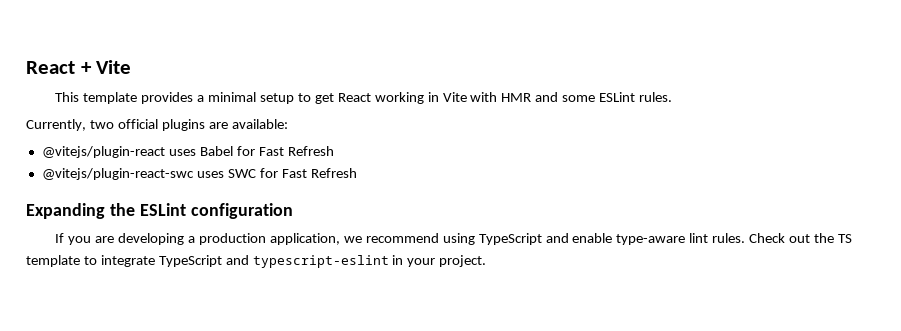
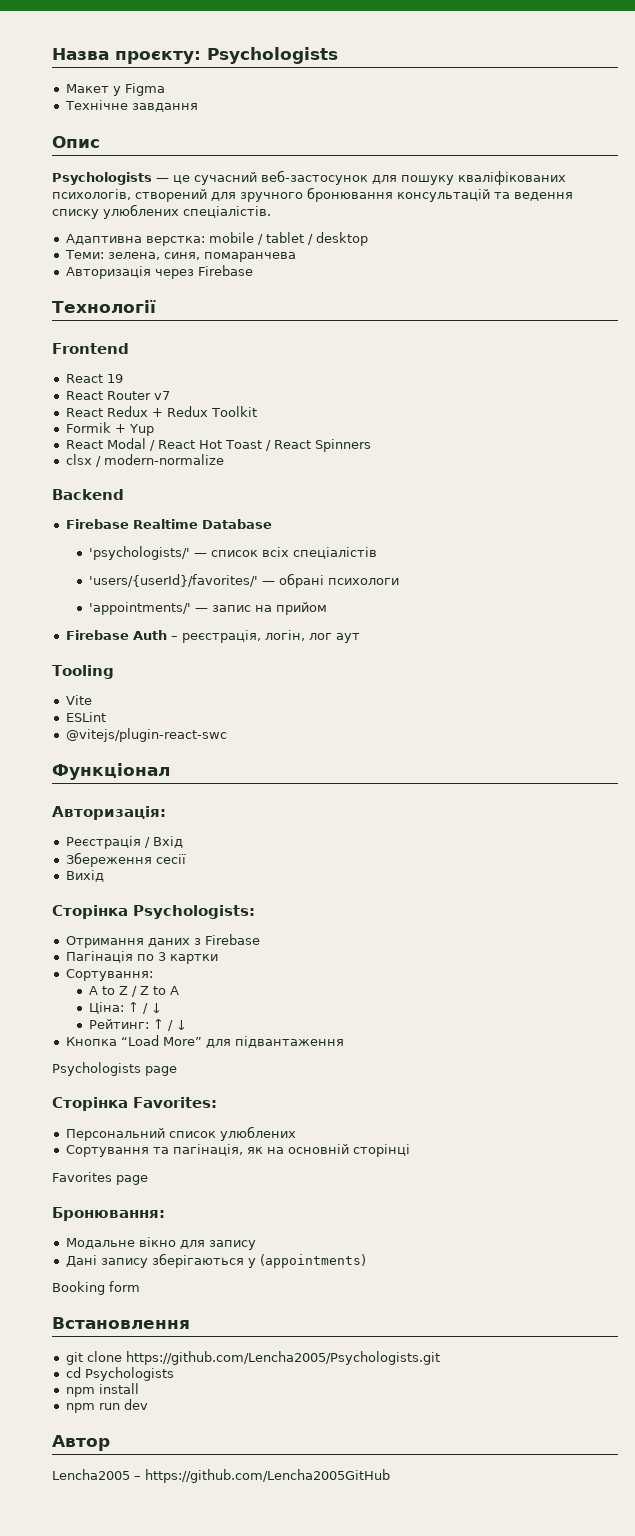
- React + Vite
- This template provides a minimal setup to get React working in Vite with HMR and some ESLint rules.
- Currently, two official plugins are available:
- @vitejs/plugin-react uses Babel for Fast Refresh
- @vitejs/plugin-react-swc uses SWC for Fast Refresh
- Expanding the ESLint configuration
- If you are developing a production application, we recommend using TypeScript and enable type-aware lint rules. Check out the TS template to integrate TypeScript and typescript-eslint in your project.
+ Назва проєкту: Psychologists
+ Макет у Figma
+ Технічне завдання
+ Опис
+ Psychologists — це сучасний веб-застосунок для пошуку кваліфікованих психологів, створений для зручного бронювання консультацій та ведення списку улюблених спеціалістів.
+ Адаптивна верстка: mobile / tablet / desktop
+ Теми: зелена, синя, помаранчева
+ Авторизація через Firebase
+ Технології
+ Frontend
+ React 19
+ React Router v7
+ React Redux + Redux Toolkit
+ Formik + Yup
+ React Modal / React Hot Toast / React Spinners
+ clsx / modern-normalize
+ Backend
+ Firebase Realtime Database
+ 'psychologists/' — список всіх спеціалістів
+ 'users/{userId}/favorites/' — обрані психологи
+ 'appointments/' — запис на прийом
+ Firebase Auth – реєстрація, логін, лог аут
+ Tooling
+ Vite
+ ESLint
+ @vitejs/plugin-react-swc
+ Функціонал
+ Авторизація:
+ Реєстрація / Вхід
+ Збереження сесії
+ Вихід
+ Сторінка Psychologists:
+ Отримання даних з Firebase
+ Пагінація по 3 картки
+ Сортування:
+ A to Z / Z to A
+ Ціна: ↑ / ↓
+ Рейтинг: ↑ / ↓
+ Кнопка “Load More” для підвантаження
+ Psychologists page
+ Сторінка Favorites:
+ Персональний список улюблених
+ Сортування та пагінація, як на основній сторінці
+ Favorites page
+ Бронювання:
+ Модальне вікно для запису
+ Дані запису зберігаються у (appointments)
+ Booking form
+ Встановлення
+ git clone https://github.com/Lencha2005/Psychologists.git
+ cd Psychologists
+ npm install
+ npm run dev
+ Автор
+ Lencha2005 – https://github.com/Lencha2005GitHub

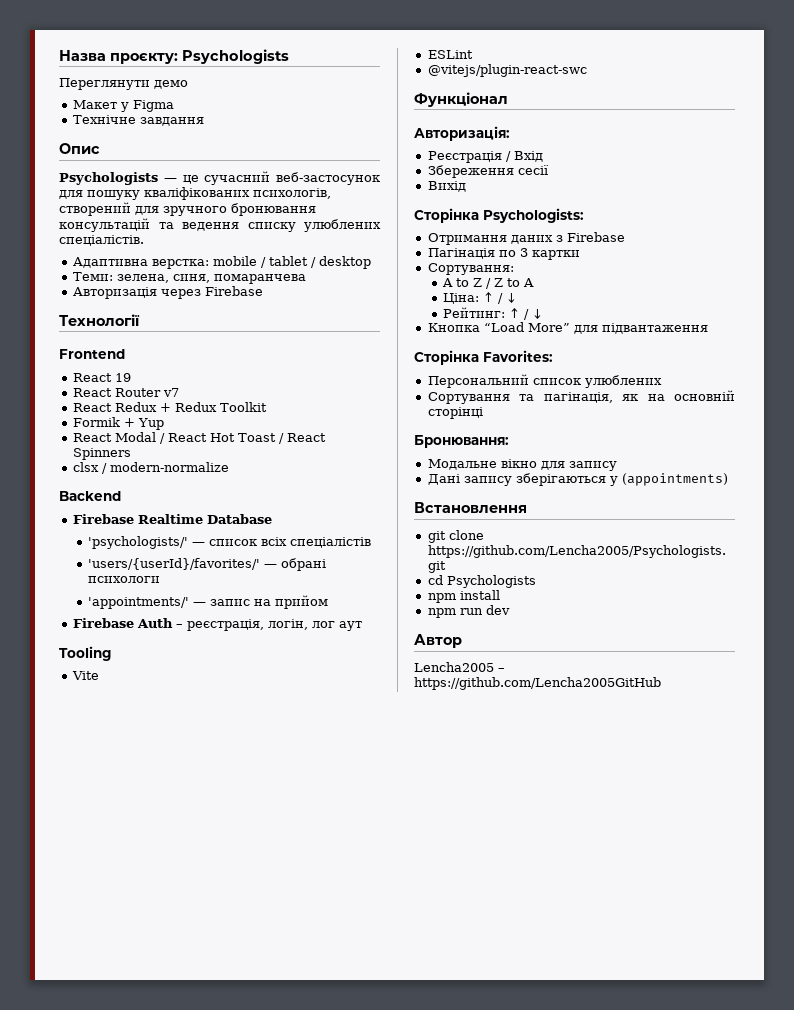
+ Переглянути демо
- Psychologists page
- Favorites page
- Booking form

